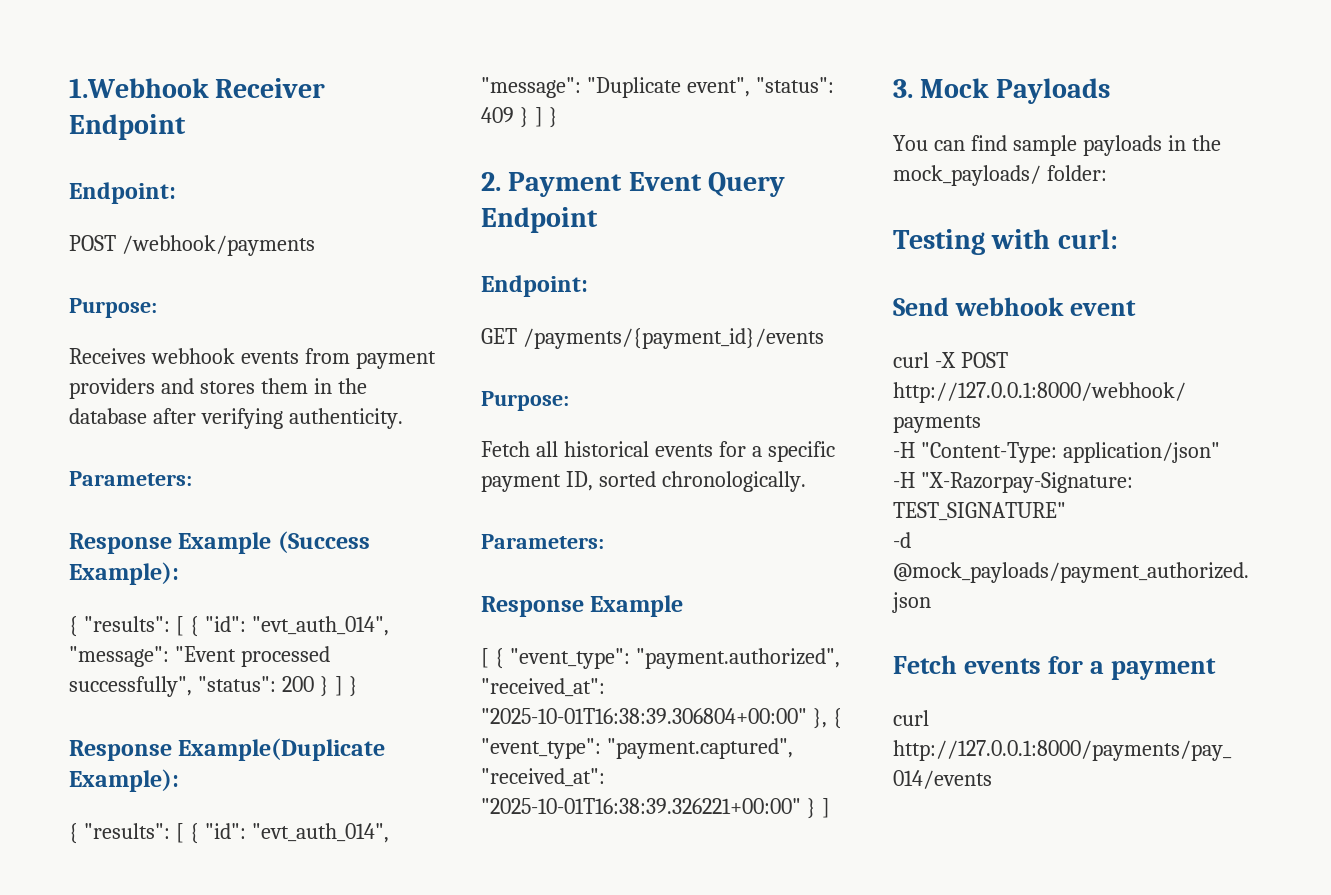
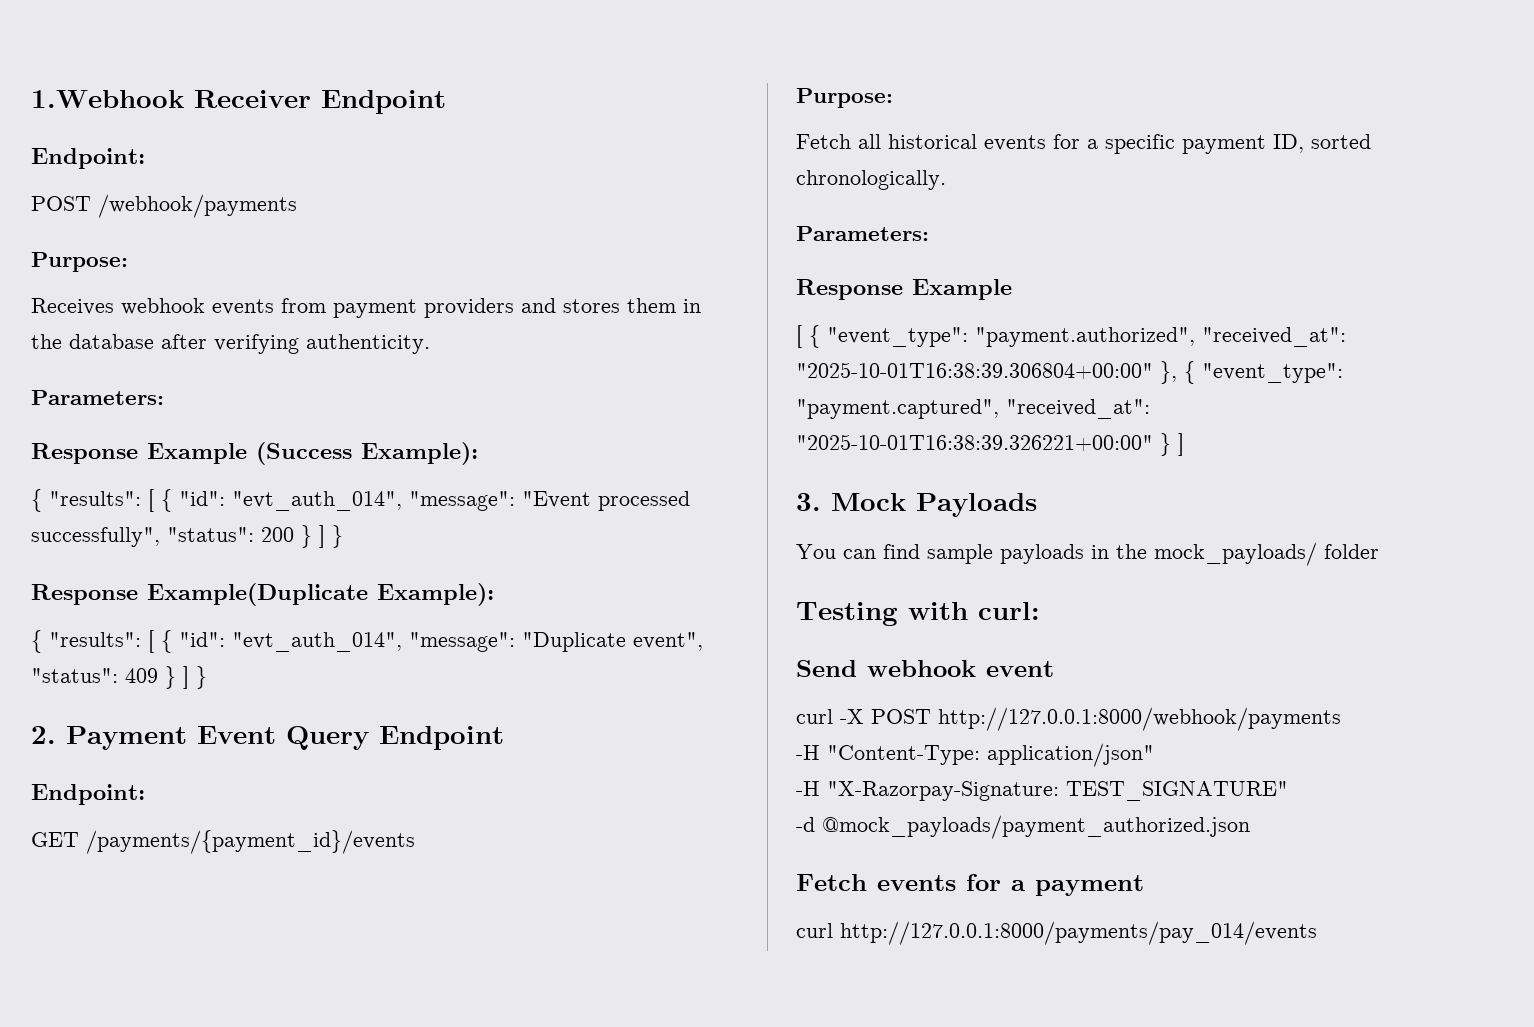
- You can find sample payloads in the mock_payloads/ folder:
+ You can find sample payloads in the mock_payloads/ folder

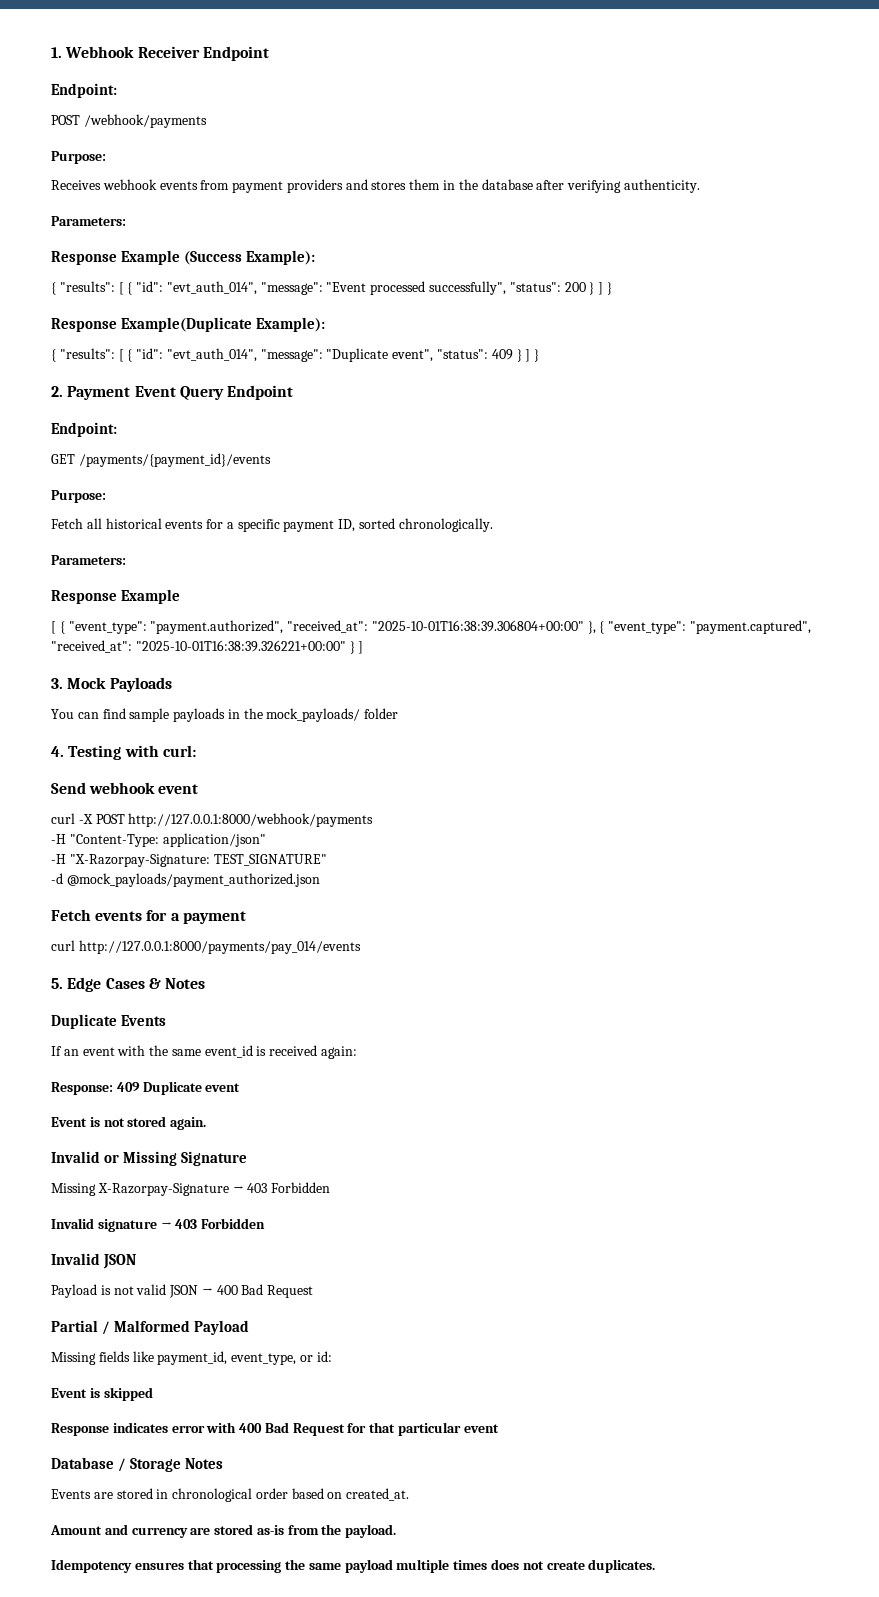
- 1.Webhook Receiver Endpoint
+ 1. Webhook Receiver Endpoint
- Testing with curl:
+ 4. Testing with curl:
+ 5. Edge Cases & Notes
+ Duplicate Events
+ If an event with the same event_id is received again:
+ Response: 409 Duplicate event
+ Event is not stored again.
+ Invalid or Missing Signature
+ Missing X-Razorpay-Signature → 403 Forbidden
+ Invalid signature → 403 Forbidden
+ Invalid JSON
+ Payload is not valid JSON → 400 Bad Request
+ Partial / Malformed Payload
+ Missing fields like payment_id, event_type, or id:
+ Event is skipped
+ Response indicates error with 400 Bad Request for that particular event
+ Database / Storage Notes
+ Events are stored in chronological order based on created_at.
+ Amount and currency are stored as-is from the payload.
+ Idempotency ensures that processing the same payload multiple times does not create duplicates.

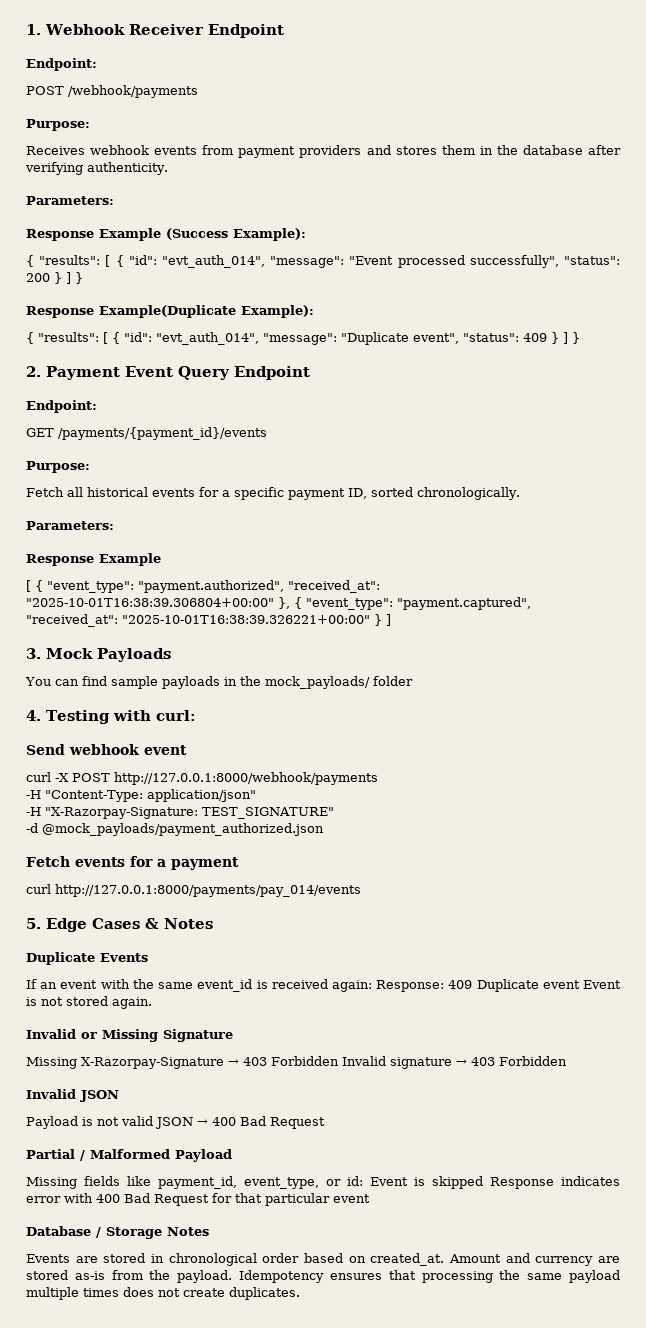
- If an event with the same event_id is received again:
- Response: 409 Duplicate event
- Event is not stored again.
+ If an event with the same event_id is received again: Response: 409 Duplicate event Event is not stored again.
- Missing X-Razorpay-Signature → 403 Forbidden
- Invalid signature → 403 Forbidden
+ Missing X-Razorpay-Signature → 403 Forbidden Invalid signature → 403 Forbidden
- Missing fields like payment_id, event_type, or id:
- Event is skipped
- Response indicates error with 400 Bad Request for that particular event
+ Missing fields like payment_id, event_type, or id: Event is skipped Response indicates error with 400 Bad Request for that particular event
- Events are stored in chronological order based on created_at.
- Amount and currency are stored as-is from the payload.
- Idempotency ensures that processing the same payload multiple times does not create duplicates.
+ Events are stored in chronological order based on created_at. Amount and currency are stored as-is from the payload. Idempotency ensures that processing the same payload multiple times does not create duplicates.

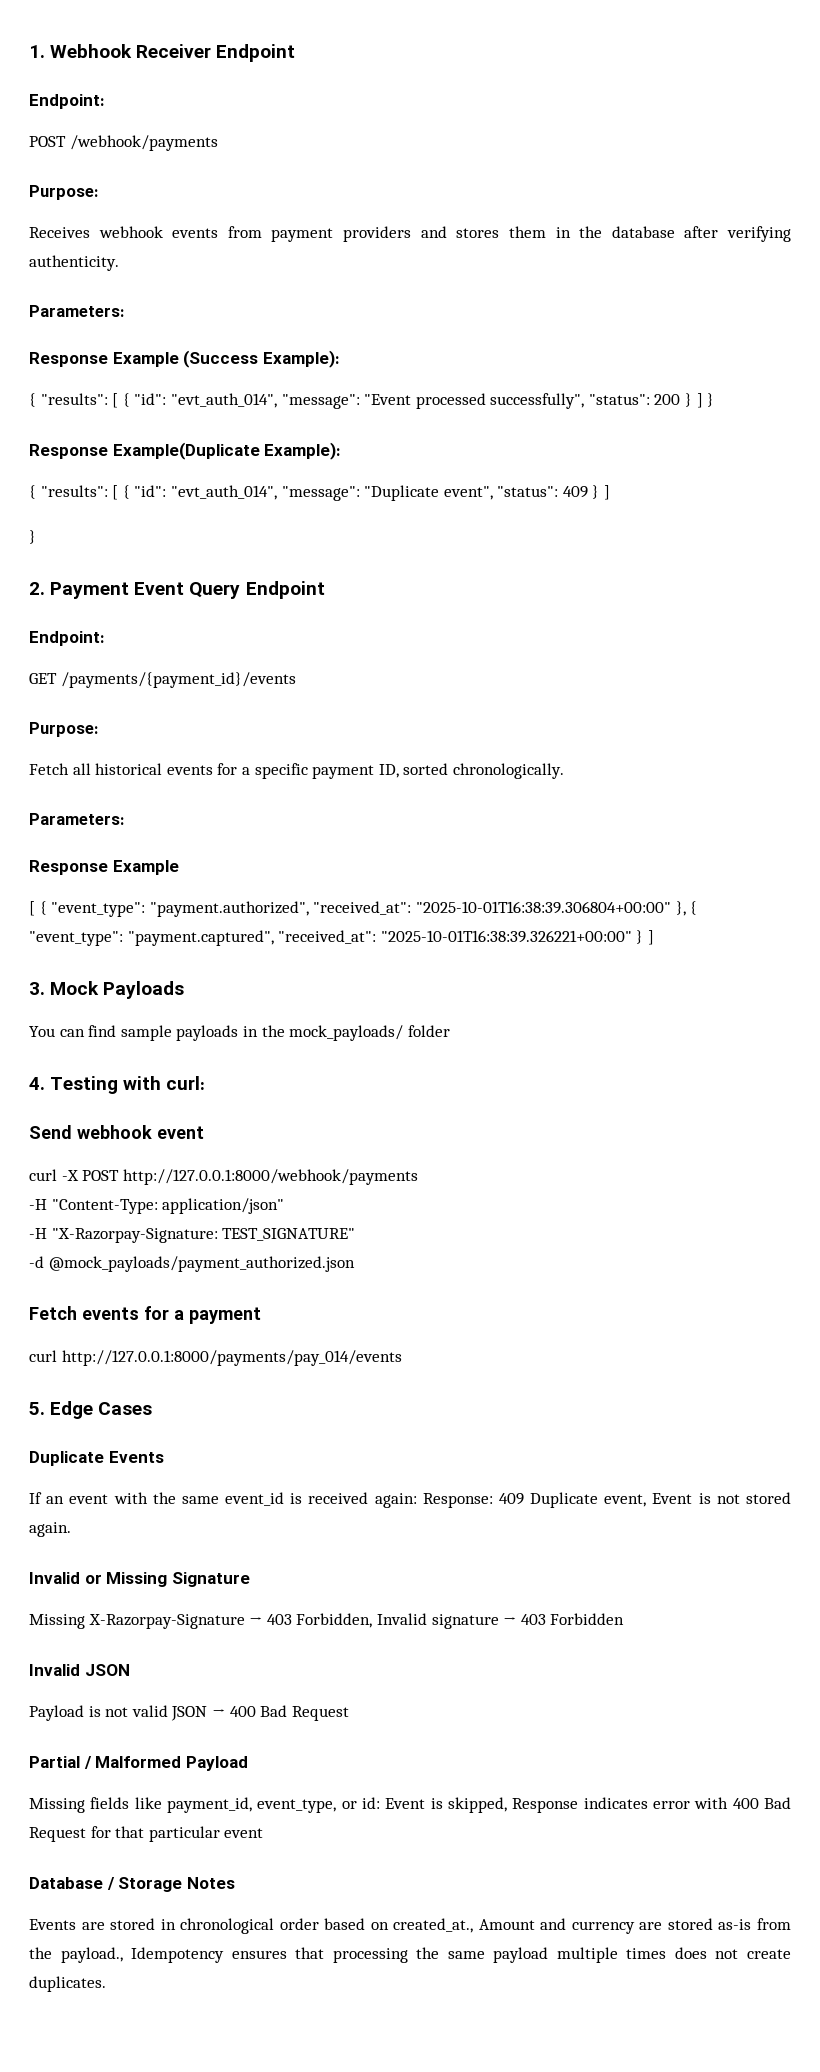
- { "results": [ { "id": "evt_auth_014", "message": "Duplicate event", "status": 409 } ] }
+ { "results": [ { "id": "evt_auth_014", "message": "Duplicate event", "status": 409 } ]
+ }
- 5. Edge Cases & Notes
+ 5. Edge Cases
- If an event with the same event_id is received again: Response: 409 Duplicate event Event is not stored again.
+ If an event with the same event_id is received again: Response: 409 Duplicate event, Event is not stored again.
- Missing X-Razorpay-Signature → 403 Forbidden Invalid signature → 403 Forbidden
+ Missing X-Razorpay-Signature → 403 Forbidden, Invalid signature → 403 Forbidden
- Missing fields like payment_id, event_type, or id: Event is skipped Response indicates error with 400 Bad Request for that particular event
+ Missing fields like payment_id, event_type, or id: Event is skipped, Response indicates error with 400 Bad Request for that particular event
- Events are stored in chronological order based on created_at. Amount and currency are stored as-is from the payload. Idempotency ensures that processing the same payload multiple times does not create duplicates.
+ Events are stored in chronological order based on created_at., Amount and currency are stored as-is from the payload., Idempotency ensures that processing the same payload multiple times does not create duplicates.

